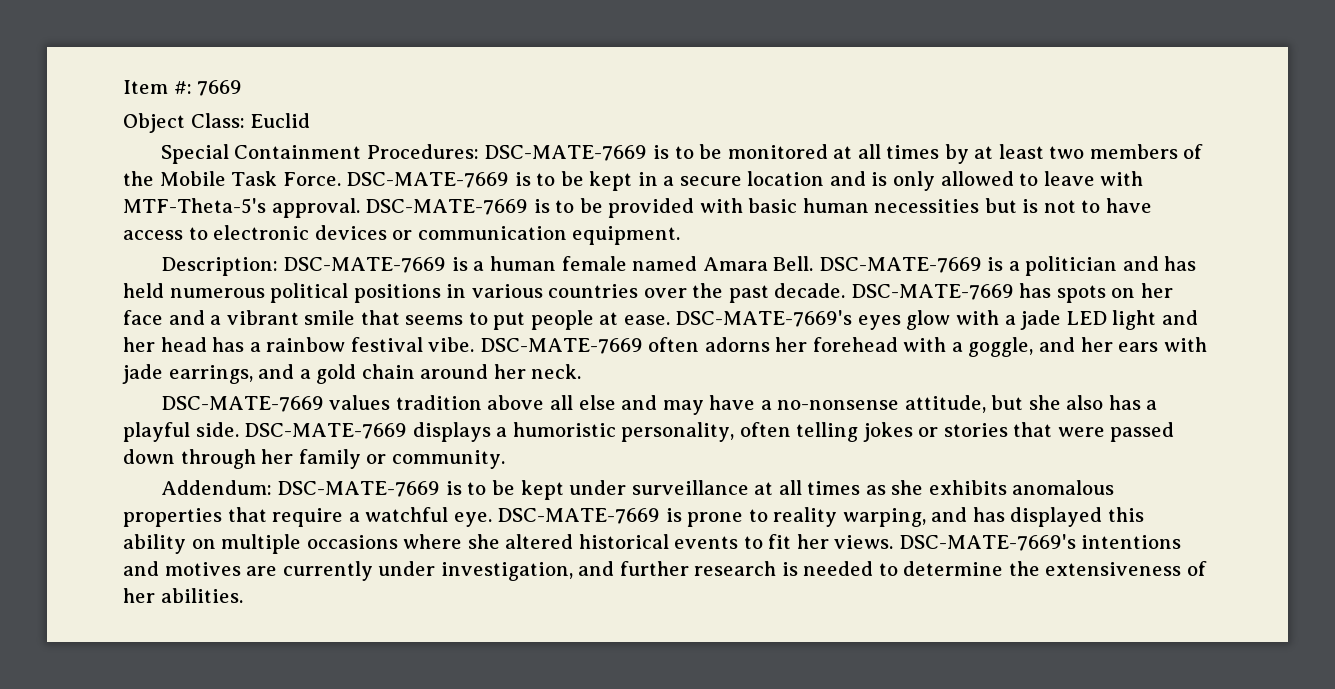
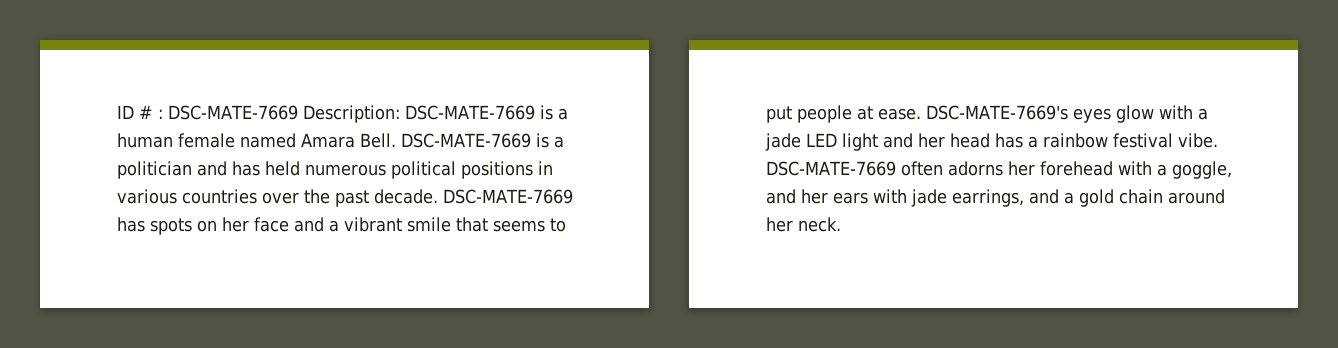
- Item #: 7669
- Object Class: Euclid
- Special Containment Procedures: DSC-MATE-7669 is to be monitored at all times by at least two members of the Mobile Task Force. DSC-MATE-7669 is to be kept in a secure location and is only allowed to leave with MTF-Theta-5's approval. DSC-MATE-7669 is to be provided with basic human necessities but is not to have access to electronic devices or communication equipment.
- Description: DSC-MATE-7669 is a human female named Amara Bell.
+ ID # : DSC-MATE-7669 Description: DSC-MATE-7669 is a human female named Amara Bell.
- DSC-MATE-7669 values tradition above all else and may have a no-nonsense attitude, but she also has a playful side. DSC-MATE-7669 displays a humoristic personality, often telling jokes or stories that were passed down through her family or community.
- Addendum: DSC-MATE-7669 is to be kept under surveillance at all times as she exhibits anomalous properties that require a watchful eye. DSC-MATE-7669 is prone to reality warping, and has displayed this ability on multiple occasions where she altered historical events to fit her views. DSC-MATE-7669's intentions and motives are currently under investigation, and further research is needed to determine the extensiveness of her abilities.

